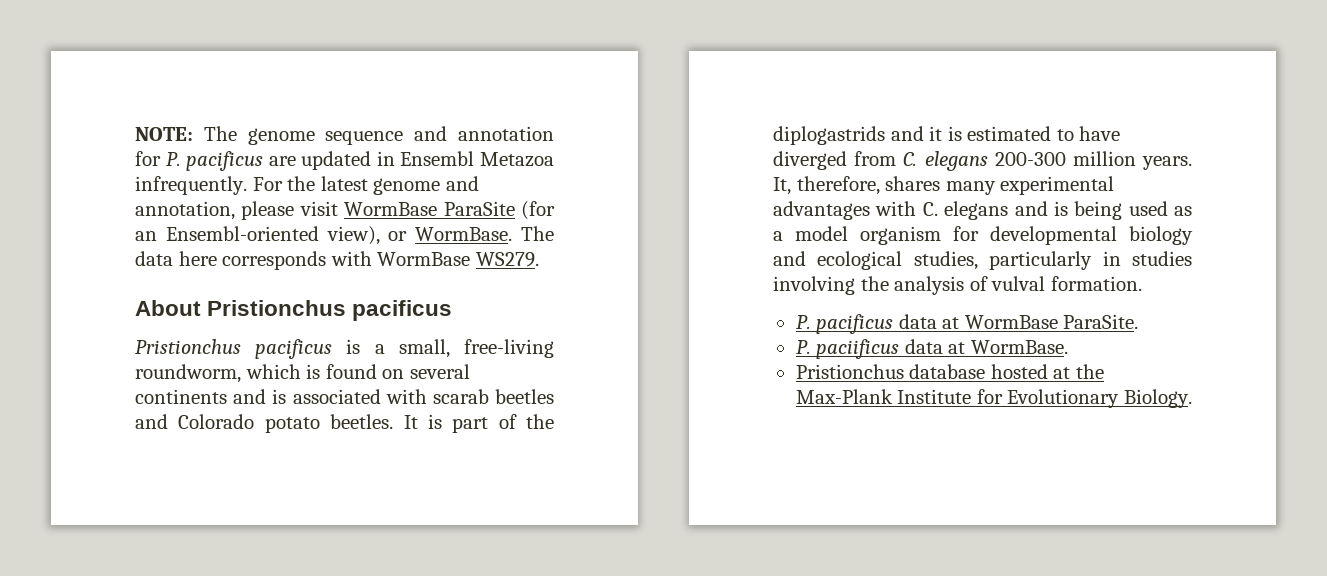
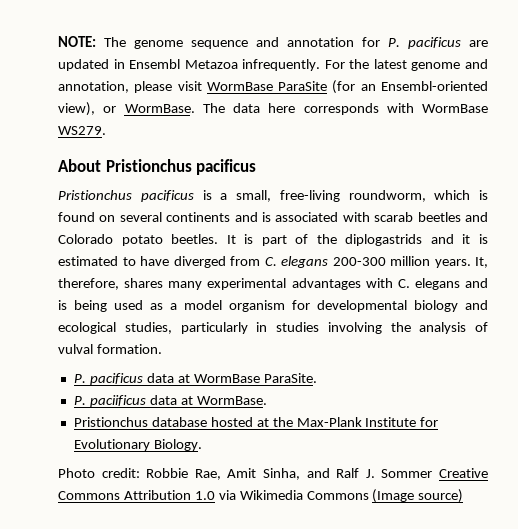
+ Photo credit: Robbie Rae, Amit Sinha, and Ralf J. Sommer Creative Commons Attribution 1.0 via Wikimedia Commons (Image source)

